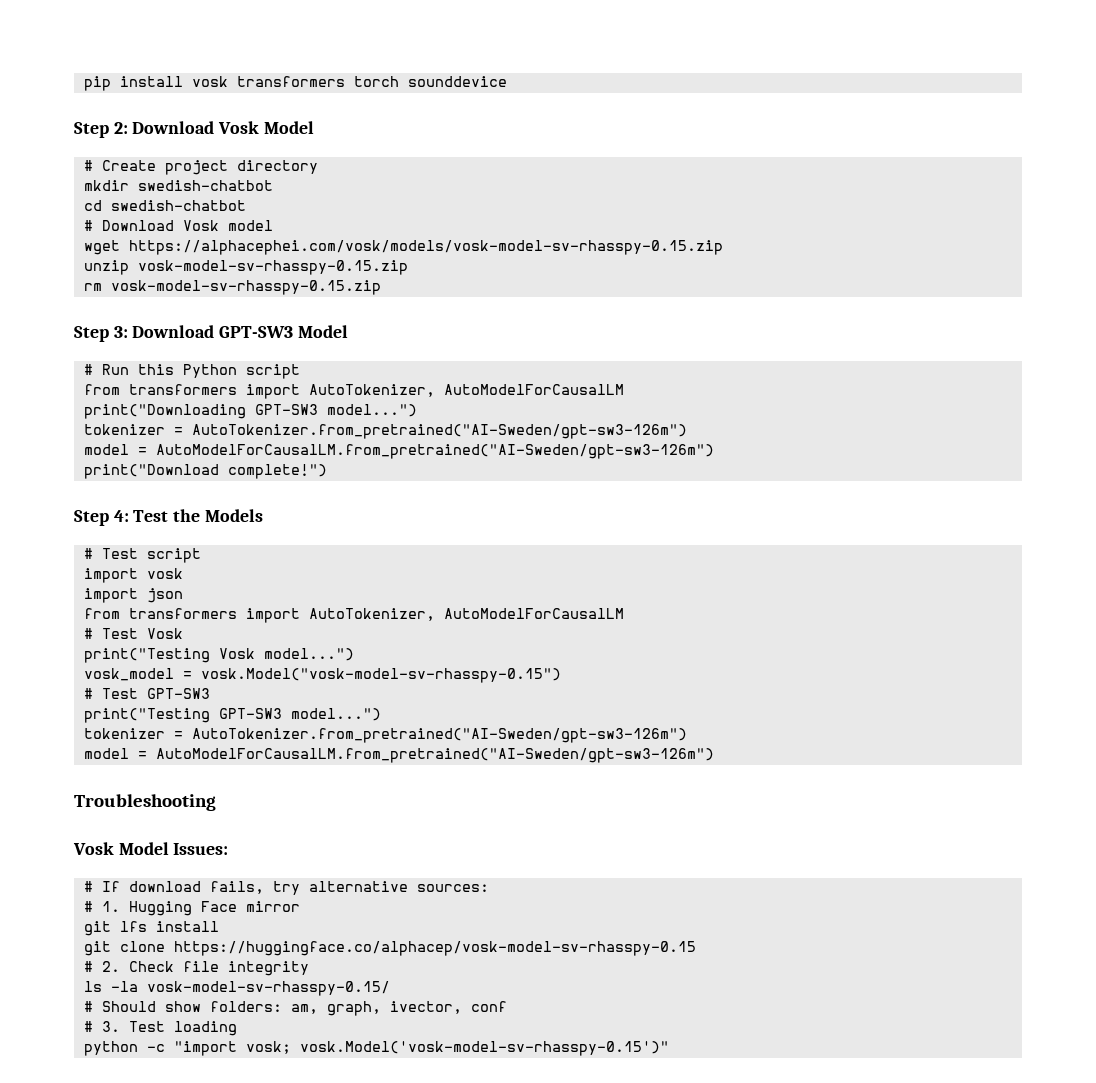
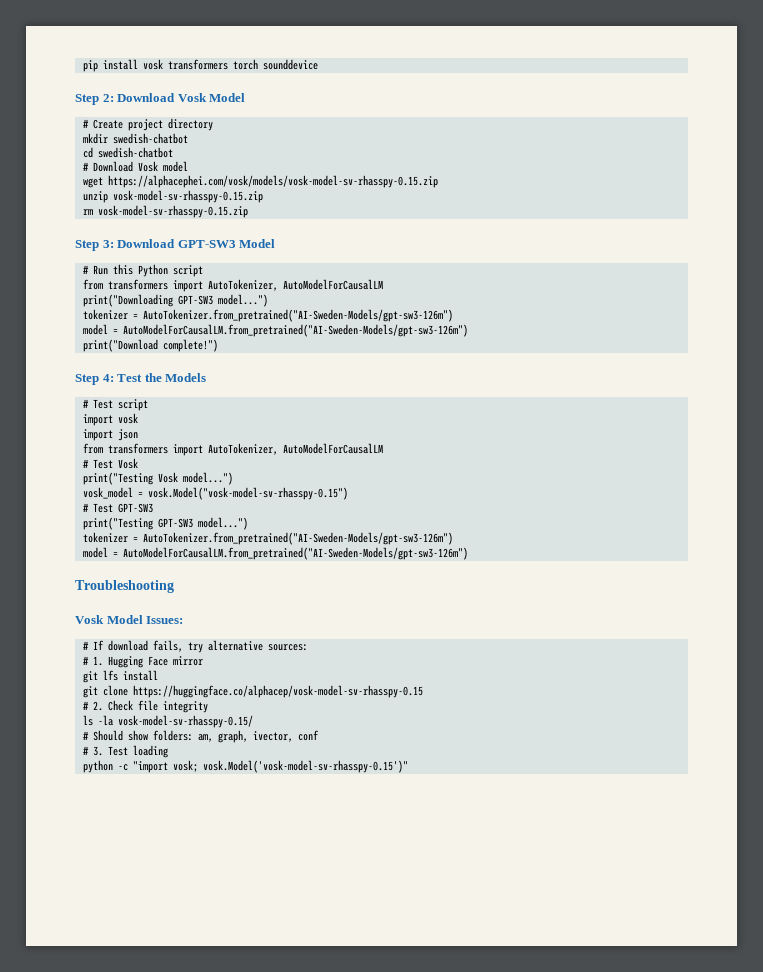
  print("Downloading GPT-SW3 model...")
- tokenizer = AutoTokenizer.from_pretrained("AI-Sweden/gpt-sw3-126m")
- model = AutoModelForCausalLM.from_pretrained("AI-Sweden/gpt-sw3-126m")
+ tokenizer = AutoTokenizer.from_pretrained("AI-Sweden-Models/gpt-sw3-126m")
+ model = AutoModelForCausalLM.from_pretrained("AI-Sweden-Models/gpt-sw3-126m")
  print("Testing GPT-SW3 model...")
- tokenizer = AutoTokenizer.from_pretrained("AI-Sweden/gpt-sw3-126m")
- model = AutoModelForCausalLM.from_pretrained("AI-Sweden/gpt-sw3-126m")
+ tokenizer = AutoTokenizer.from_pretrained("AI-Sweden-Models/gpt-sw3-126m")
+ model = AutoModelForCausalLM.from_pretrained("AI-Sweden-Models/gpt-sw3-126m")

